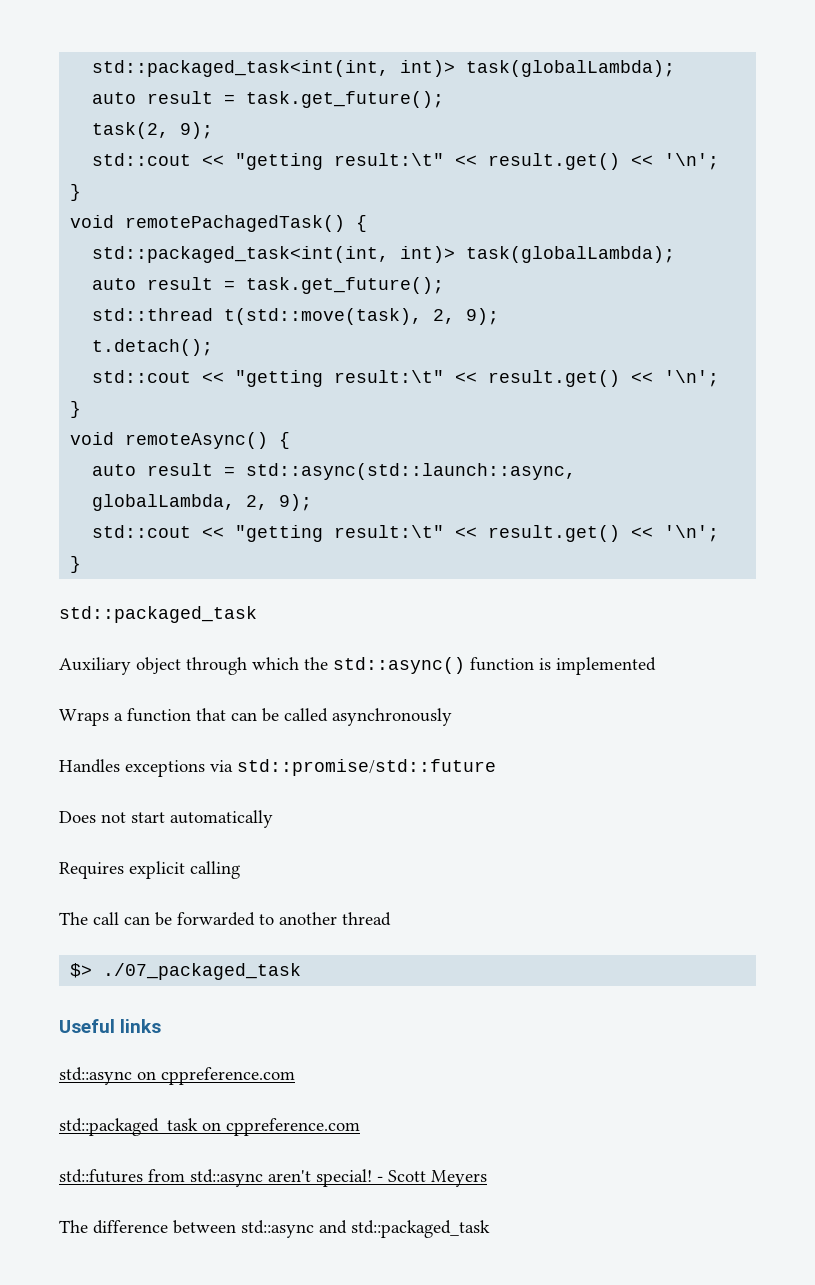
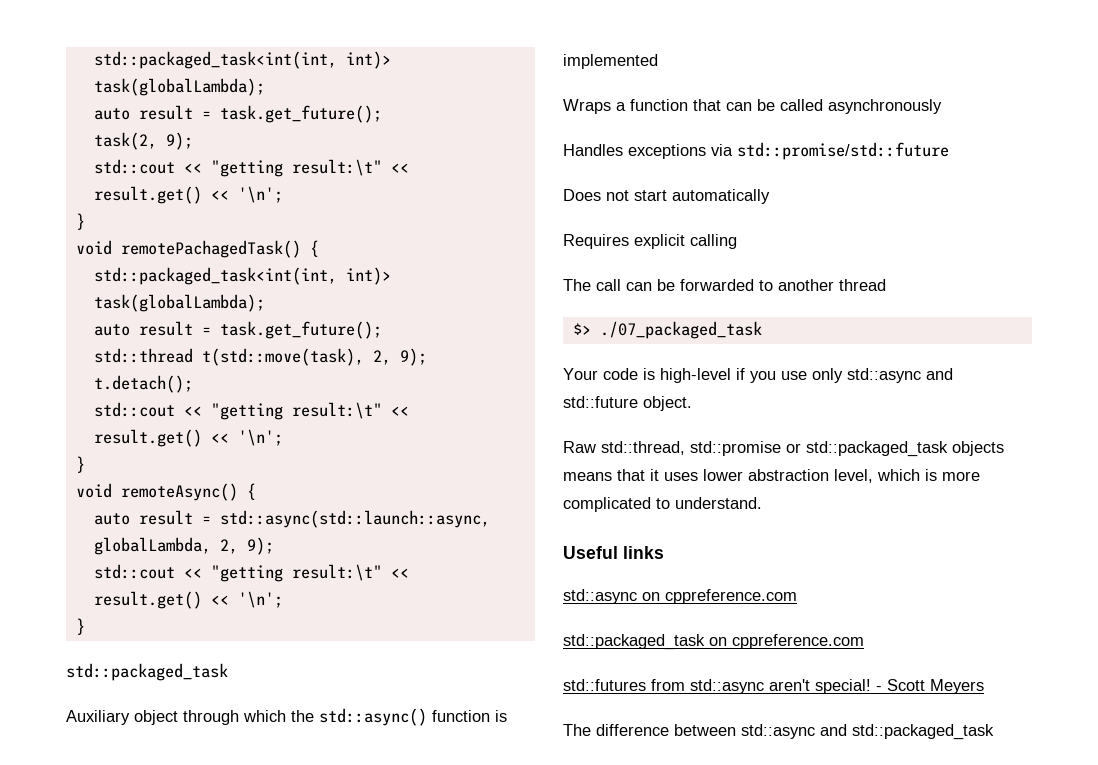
+ Your code is high-level if you use only std::async and std::future object.
+ Raw std::thread, std::promise or std::packaged_task objects means that it uses lower abstraction level, which is more complicated to understand.

